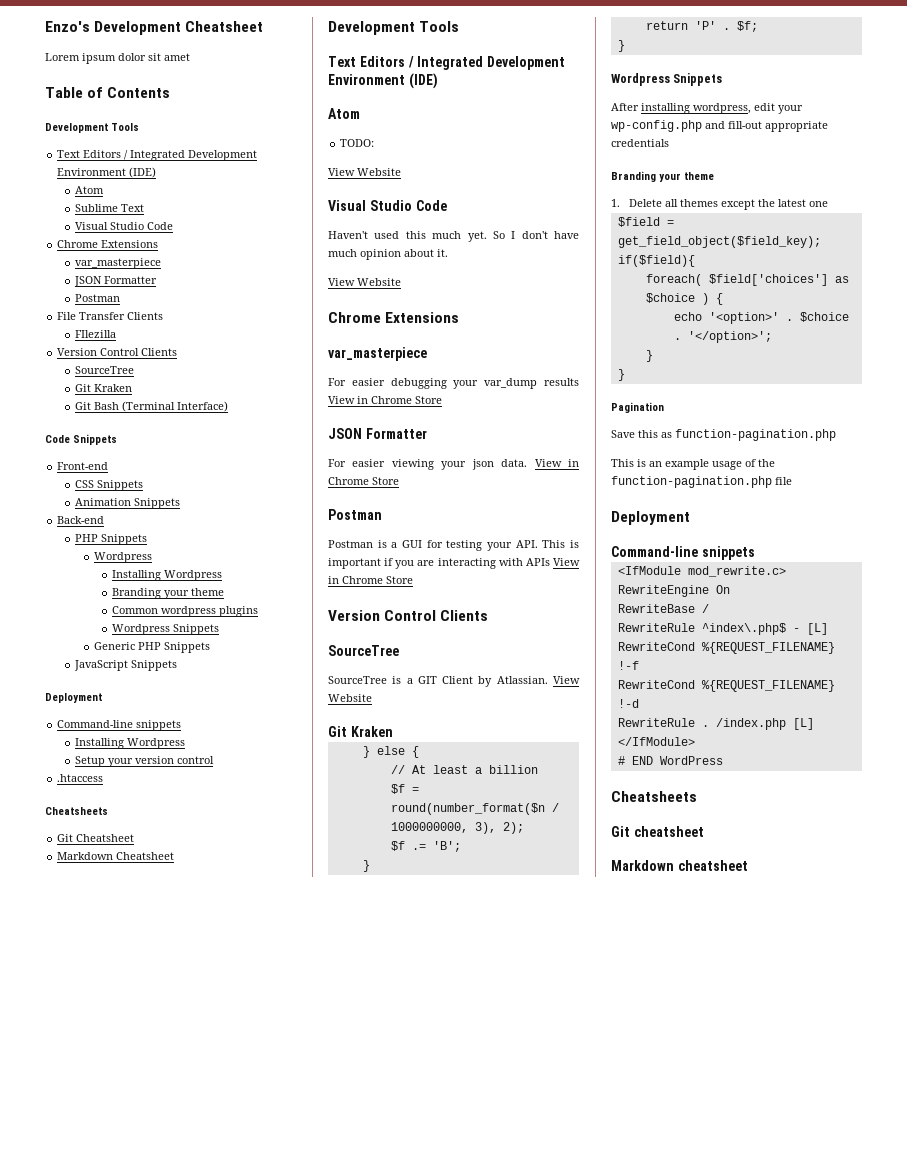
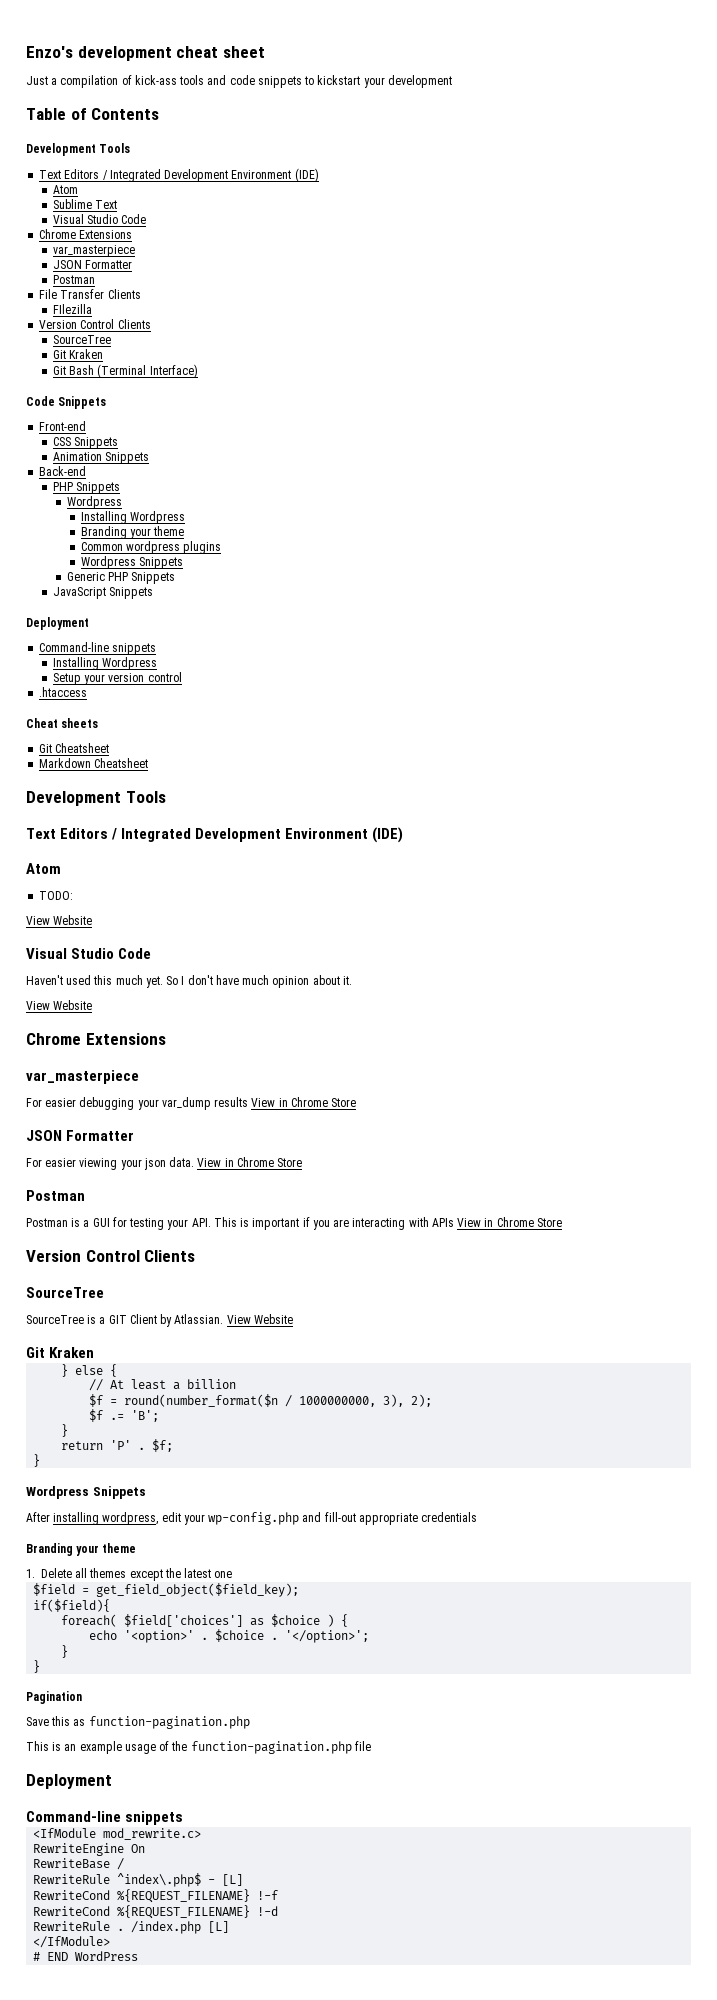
- Enzo's Development Cheatsheet
- Lorem ipsum dolor sit amet
+ Enzo's development cheat sheet
+ Just a compilation of kick-ass tools and code snippets to kickstart your development
  .htaccess
- Cheatsheets
+ Cheat sheets
  # END WordPress
- Cheatsheets
- Git cheatsheet
- Markdown cheatsheet

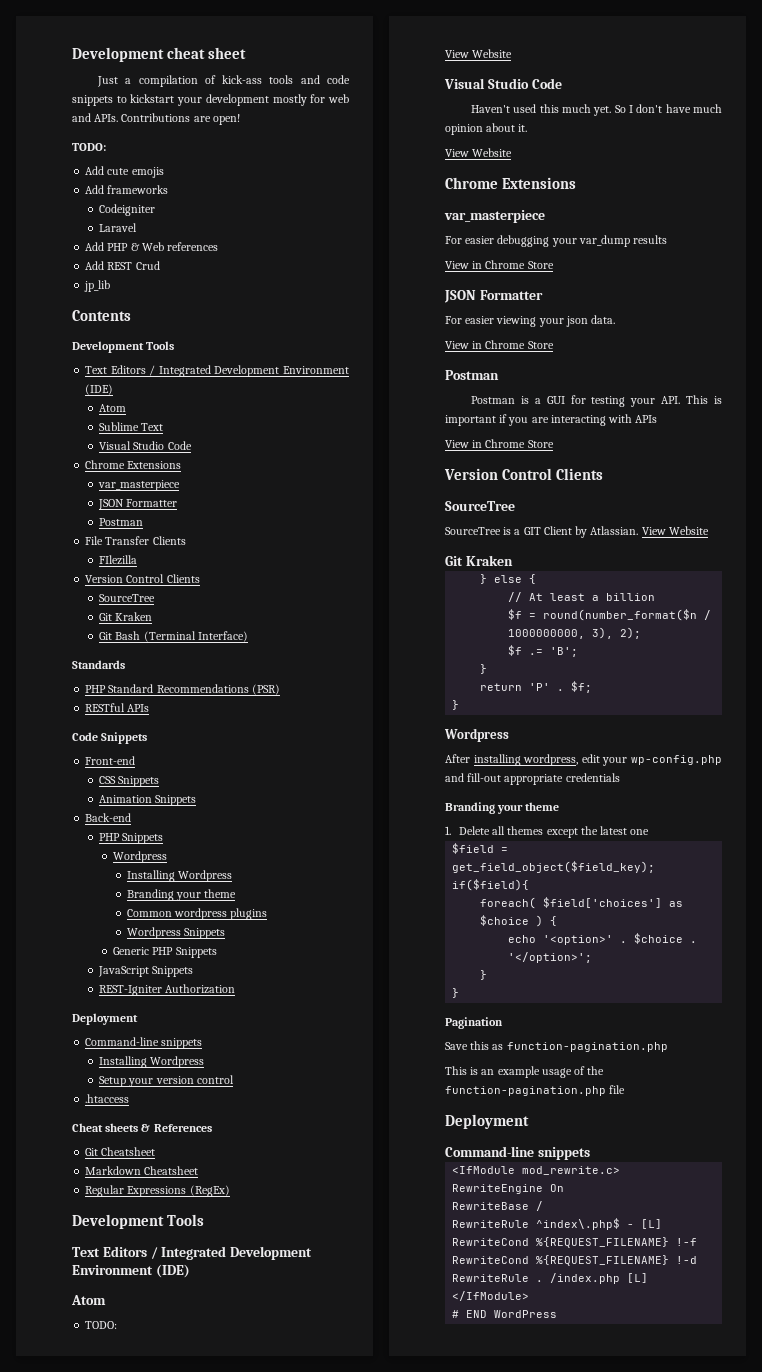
- Enzo's development cheat sheet
+ Development cheat sheet
- Just a compilation of kick-ass tools and code snippets to kickstart your development
- Table of Contents
+ Just a compilation of kick-ass tools and code snippets to kickstart your development mostly for web and APIs. Contributions are open!
+ TODO:
+ Add cute emojis
+ Add frameworks
+ Codeigniter
+ Laravel
+ Add PHP & Web references
+ Add REST Crud
+ jp_lib
+ Contents
+ Standards
+ PHP Standard Recommendations (PSR)
+ RESTful APIs
+ REST-Igniter Authorization
- Cheat sheets
+ Cheat sheets & References
+ Regular Expressions (RegEx)
- For easier debugging your var_dump results View in Chrome Store
+ For easier debugging your var_dump results
+ View in Chrome Store
- For easier viewing your json data. View in Chrome Store
+ For easier viewing your json data.
+ View in Chrome Store
- Postman is a GUI for testing your API. This is important if you are interacting with APIs View in Chrome Store
+ Postman is a GUI for testing your API. This is important if you are interacting with APIs
+ View in Chrome Store
  $f;
  }
- Wordpress Snippets
+ Wordpress

